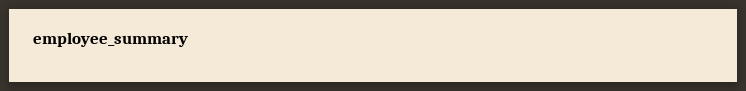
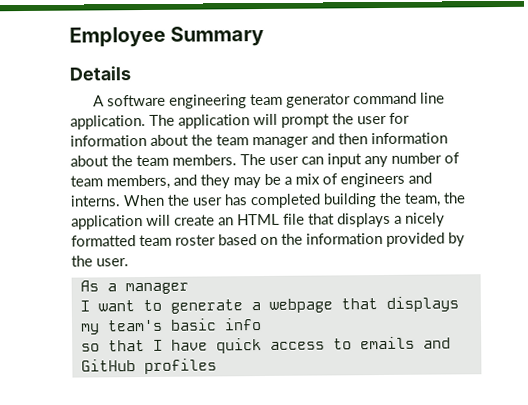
- employee_summary
+ Employee Summary
+ Details
+ A software engineering team generator command line application. The application will prompt the user for information about the team manager and then information about the team members. The user can input any number of team members, and they may be a mix of engineers and interns. When the user has completed building the team, the application will create an HTML file that displays a nicely formatted team roster based on the information provided by the user.
+ As a manager
+ I want to generate a webpage that displays my team's basic info
+ so that I have quick access to emails and GitHub profiles

